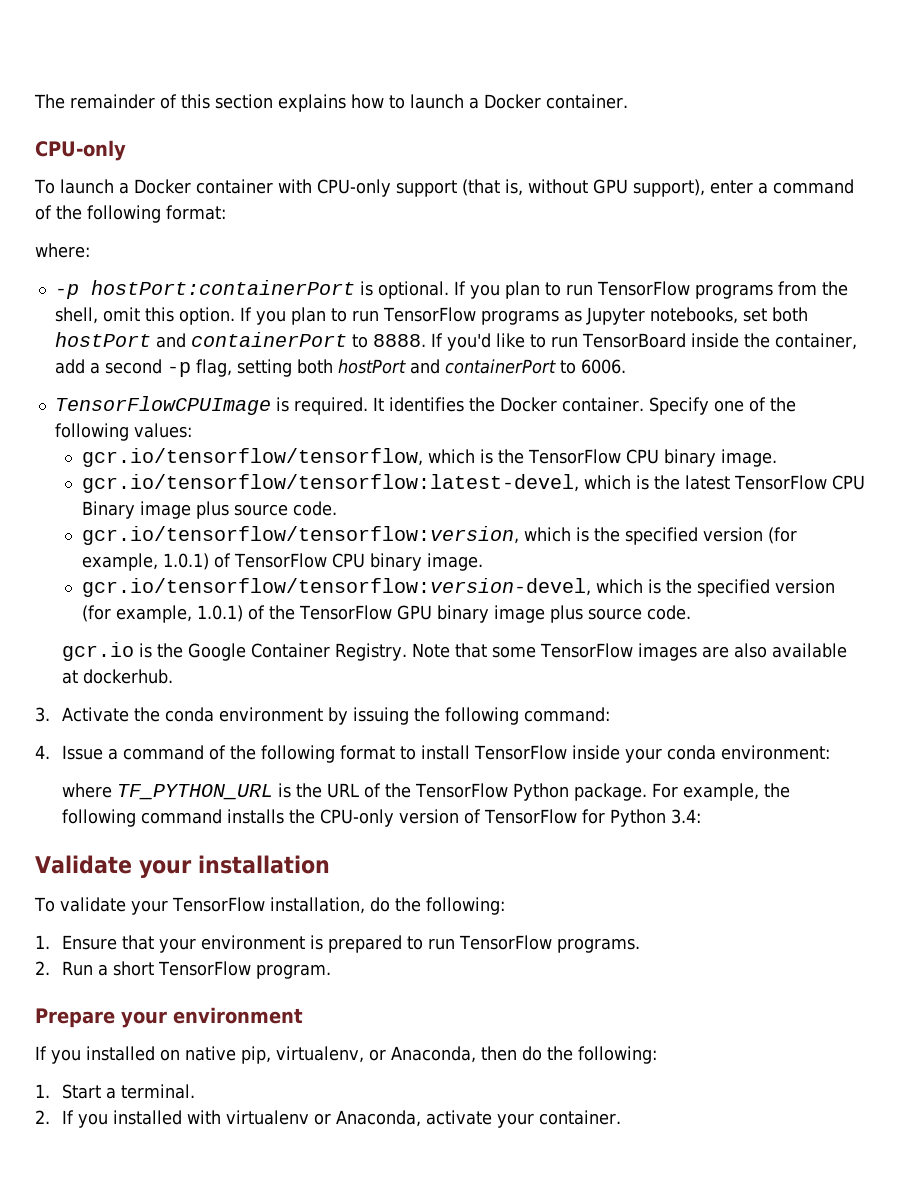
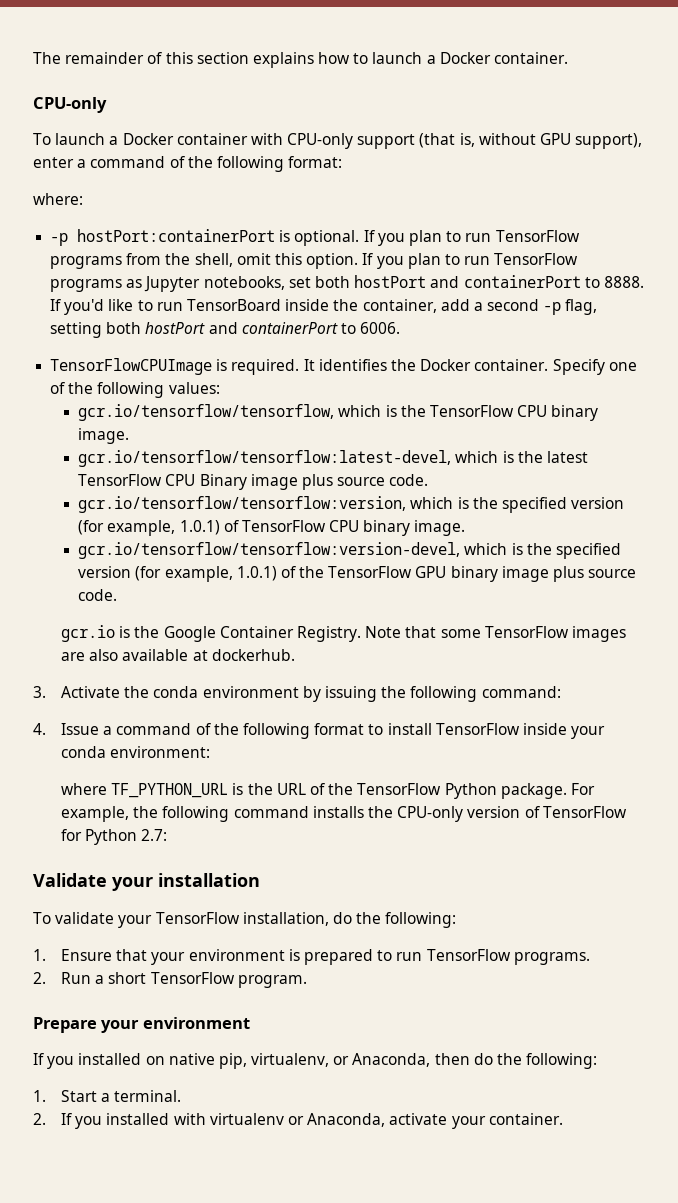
- For example, the following command installs the CPU-only version of TensorFlow for Python 3.4:
+ For example, the following command installs the CPU-only version of TensorFlow for Python 2.7:

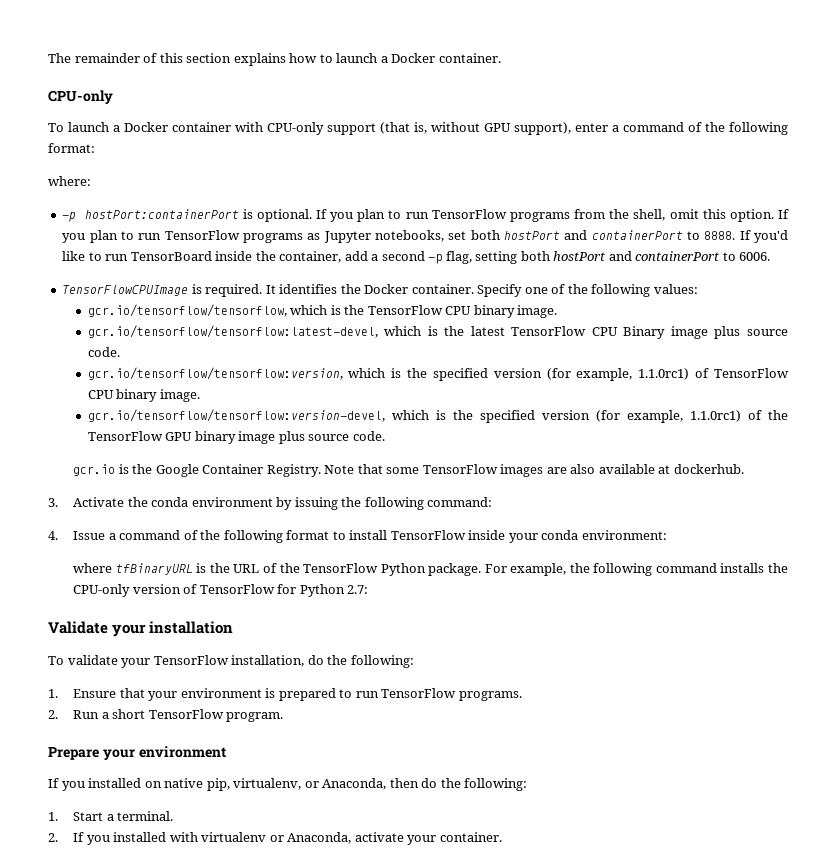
- gcr.io/tensorflow/tensorflow:version, which is the specified version (for example, 1.0.1) of TensorFlow CPU binary image.
+ gcr.io/tensorflow/tensorflow:version, which is the specified version (for example, 1.1.0rc1) of TensorFlow CPU binary image.
- gcr.io/tensorflow/tensorflow:version-devel, which is the specified version (for example, 1.0.1) of the TensorFlow GPU binary image plus source code.
+ gcr.io/tensorflow/tensorflow:version-devel, which is the specified version (for example, 1.1.0rc1) of the TensorFlow GPU binary image plus source code.
- where TF_PYTHON_URL is the URL of the TensorFlow Python package.
+ where tfBinaryURL is the URL of the TensorFlow Python package.

